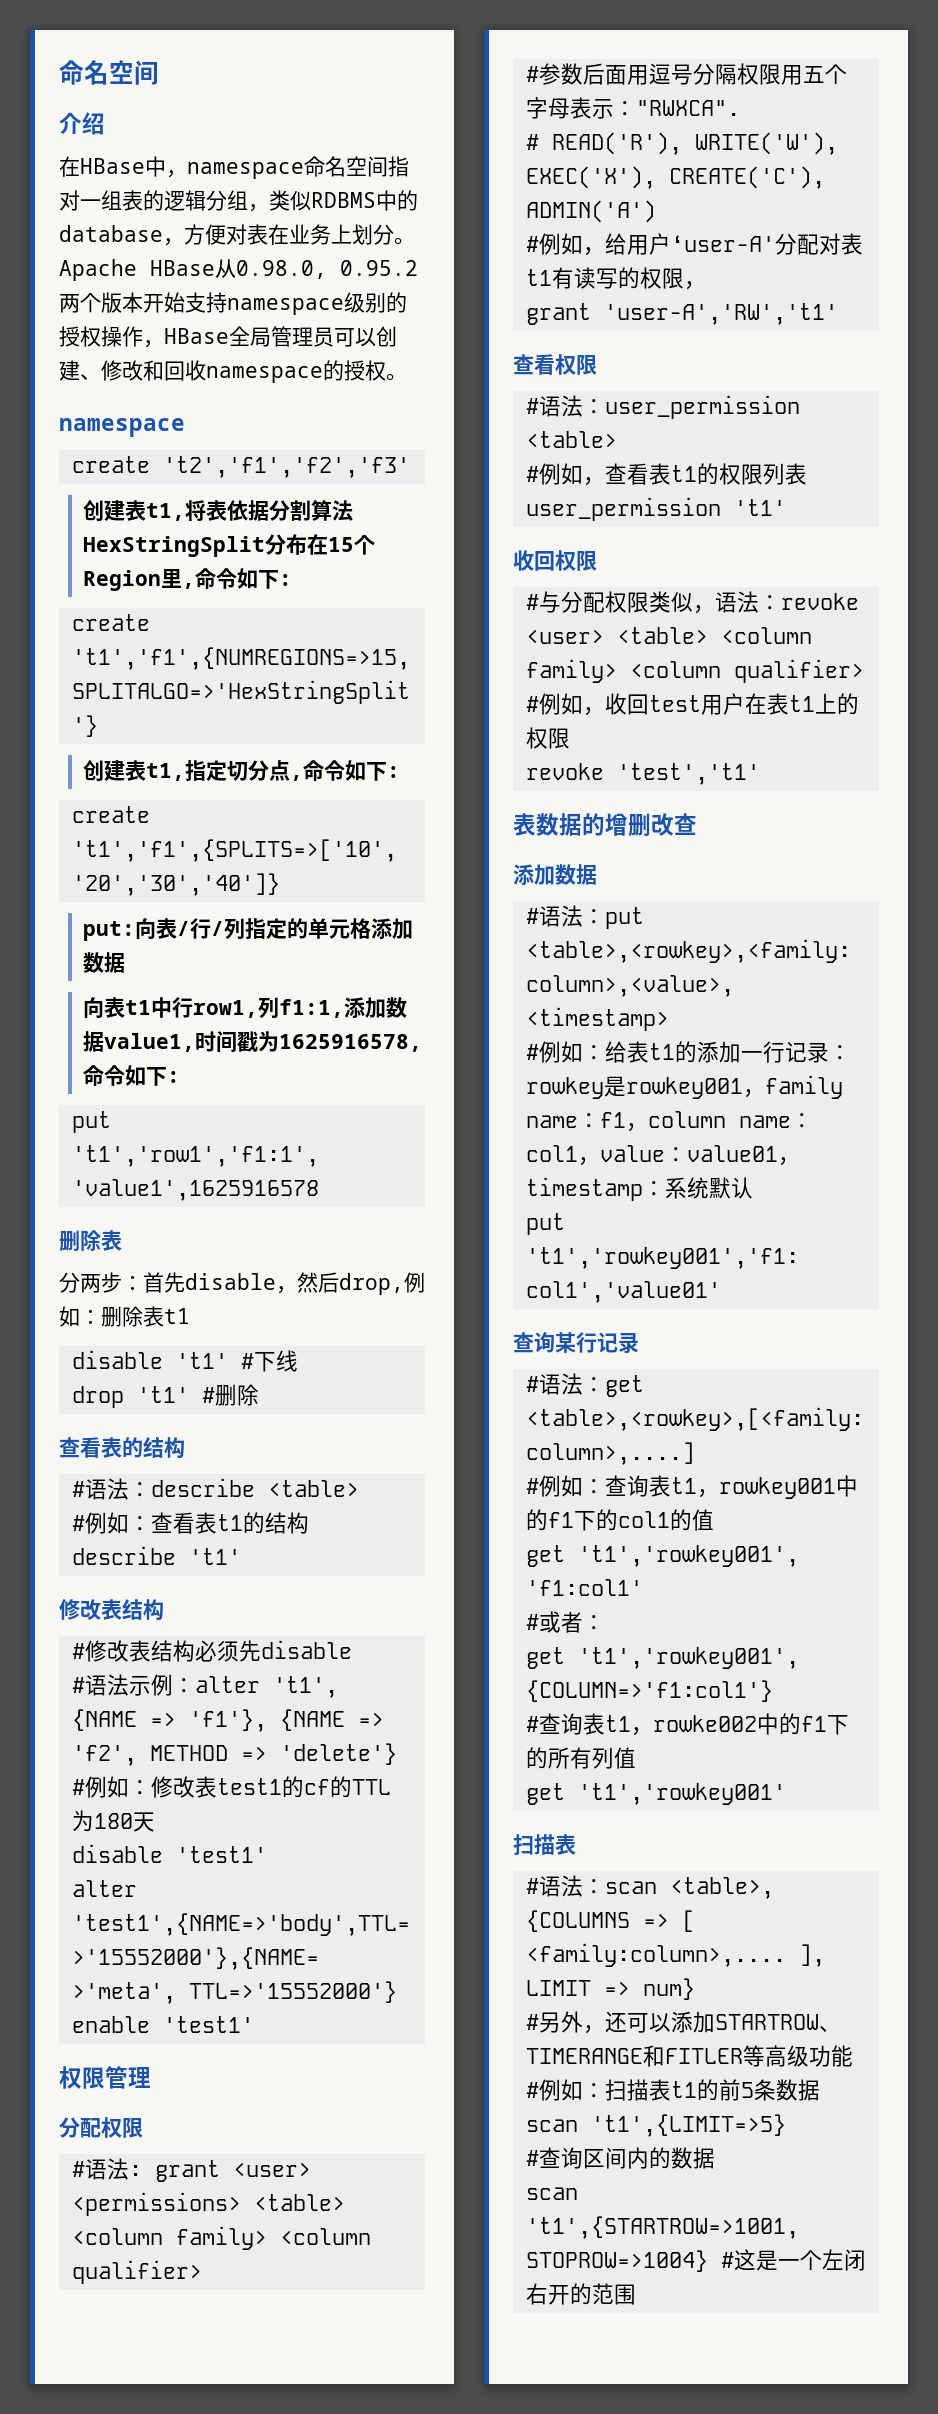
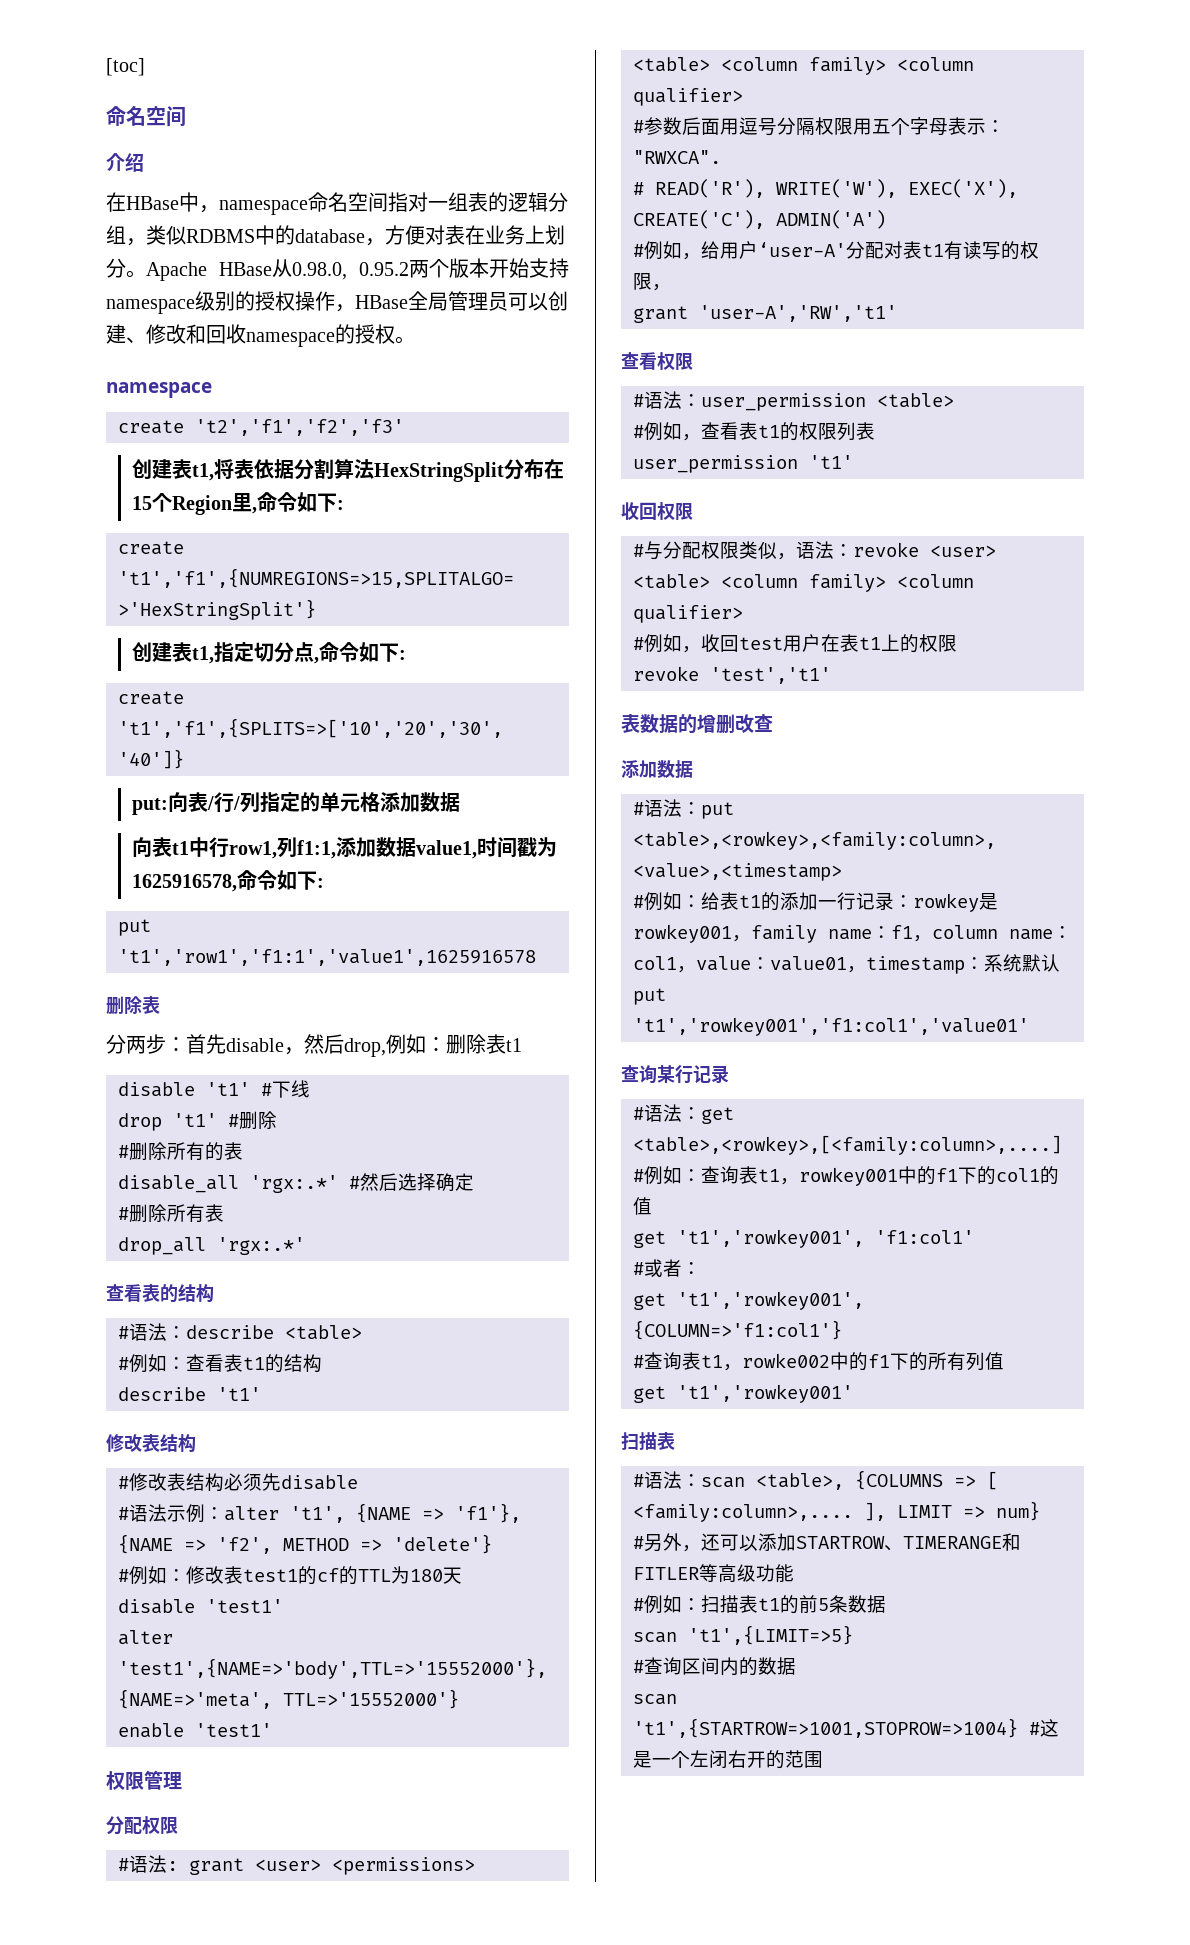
+ [toc]
+ #删除所有的表
+ disable_all 'rgx:.*' #然后选择确定
+ #删除所有表
+ drop_all 'rgx:.*'

